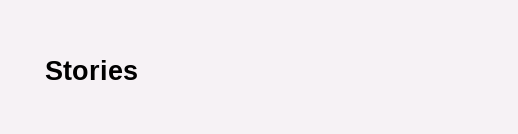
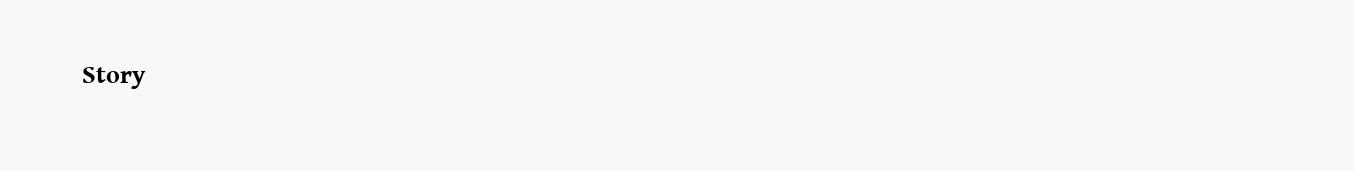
- Stories
+ Story

